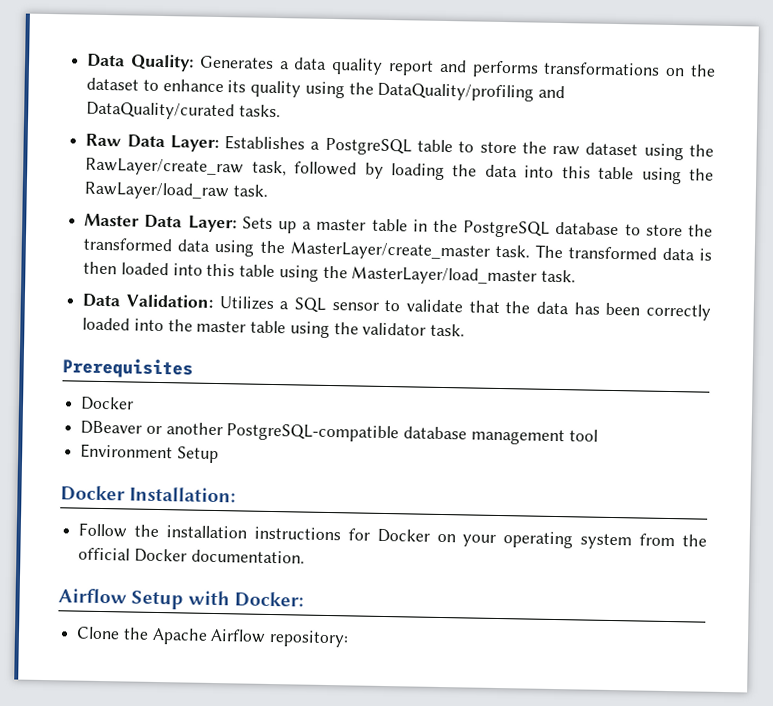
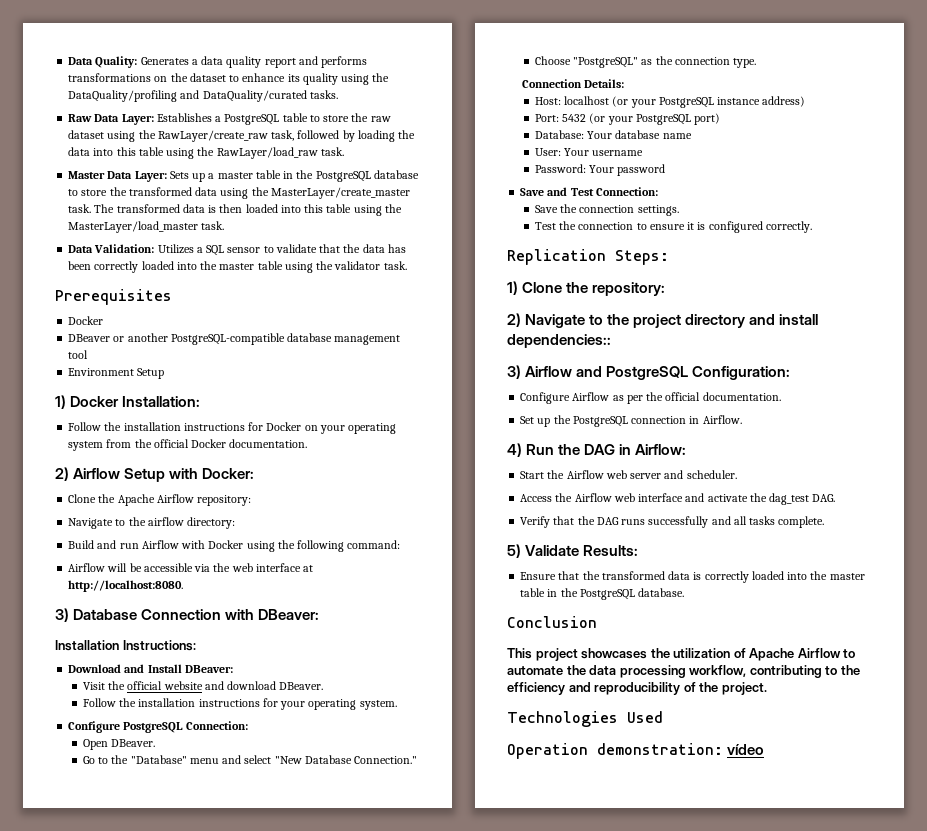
- Docker Installation:
+ 1) Docker Installation:
- Airflow Setup with Docker:
+ 2) Airflow Setup with Docker:
+ Navigate to the airflow directory:
+ Build and run Airflow with Docker using the following command:
+ Airflow will be accessible via the web interface at http://localhost:8080.
+ 3) Database Connection with DBeaver:
+ Installation Instructions:
+ Download and Install DBeaver:
+ Visit the official website and download DBeaver.
+ Follow the installation instructions for your operating system.
+ Configure PostgreSQL Connection:
+ Open DBeaver.
+ Go to the "Database" menu and select "New Database Connection."
+ Choose "PostgreSQL" as the connection type.
+ Connection Details:
+ Host: localhost (or your PostgreSQL instance address)
+ Port: 5432 (or your PostgreSQL port)
+ Database: Your database name
+ User: Your username
+ Password: Your password
+ Save and Test Connection:
+ Save the connection settings.
+ Test the connection to ensure it is configured correctly.
+ Replication Steps:
+ 1) Clone the repository:
+ 2) Navigate to the project directory and install dependencies::
+ 3) Airflow and PostgreSQL Configuration:
+ Configure Airflow as per the official documentation.
+ Set up the PostgreSQL connection in Airflow.
+ 4) Run the DAG in Airflow:
+ Start the Airflow web server and scheduler.
+ Access the Airflow web interface and activate the dag_test DAG.
+ Verify that the DAG runs successfully and all tasks complete.
+ 5) Validate Results:
+ Ensure that the transformed data is correctly loaded into the master table in the PostgreSQL database.
+ Conclusion
+ This project showcases the utilization of Apache Airflow to automate the data processing workflow, contributing to the efficiency and reproducibility of the project.
+ Technologies Used
+ Operation demonstration: vídeo

